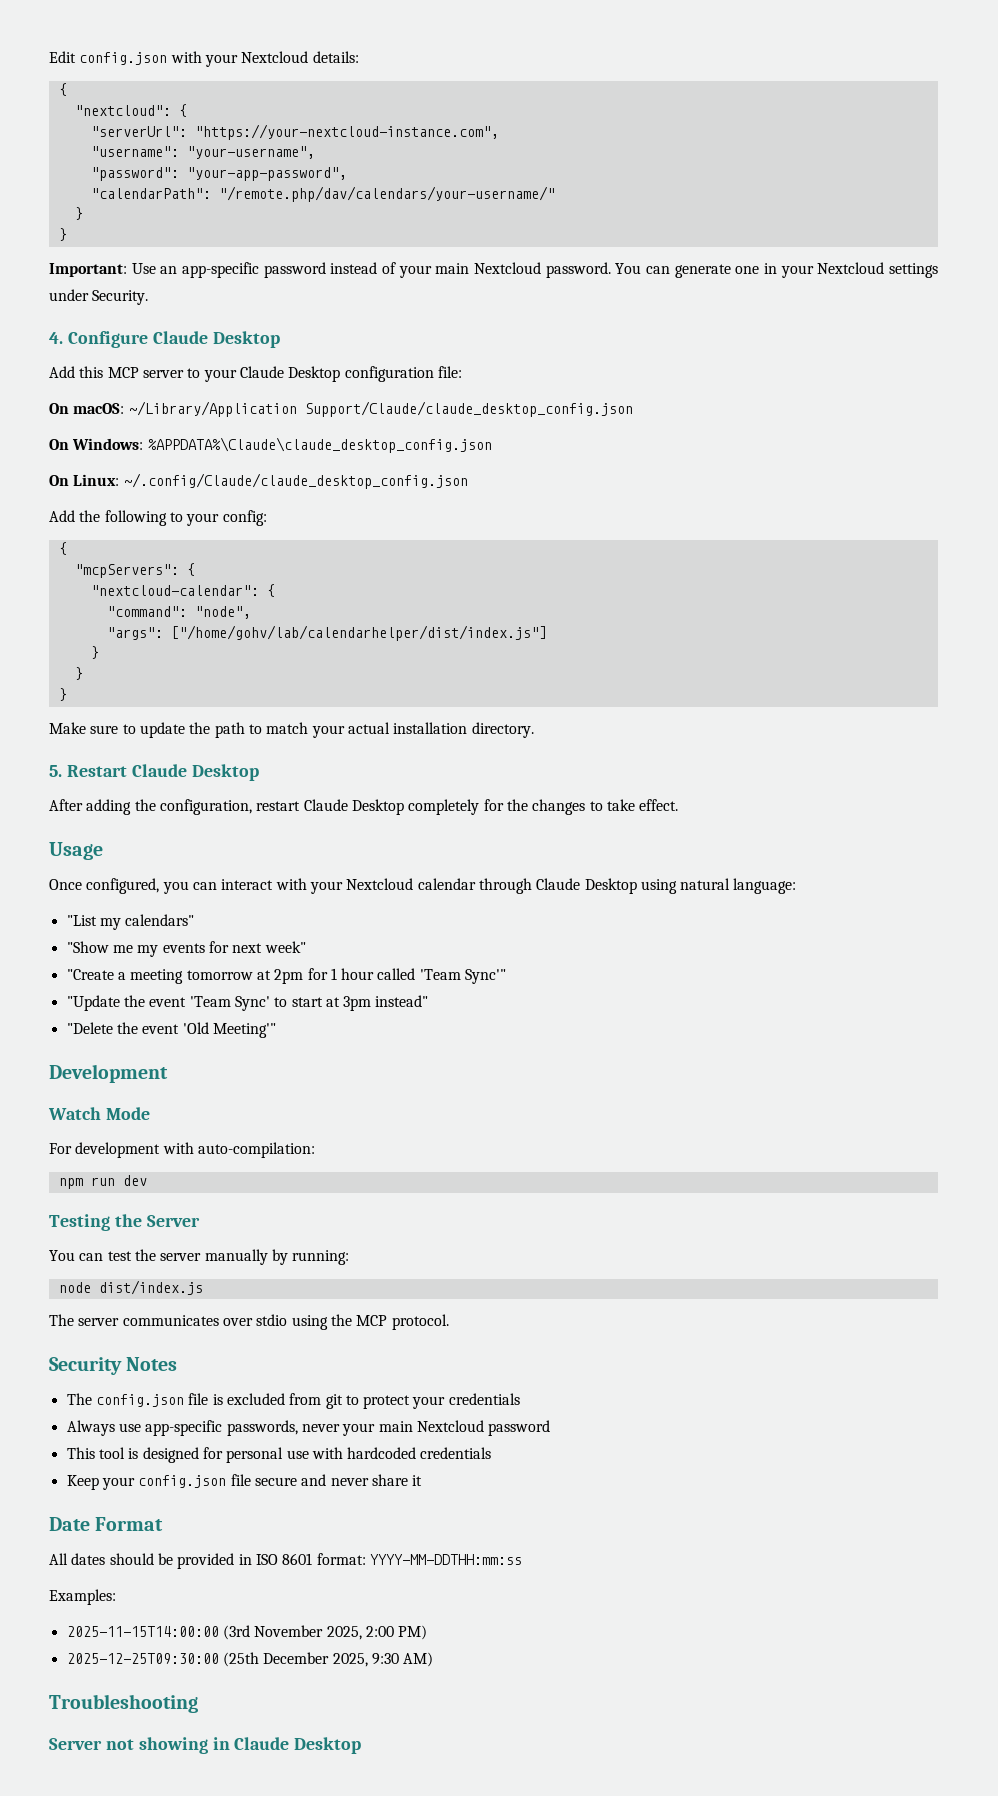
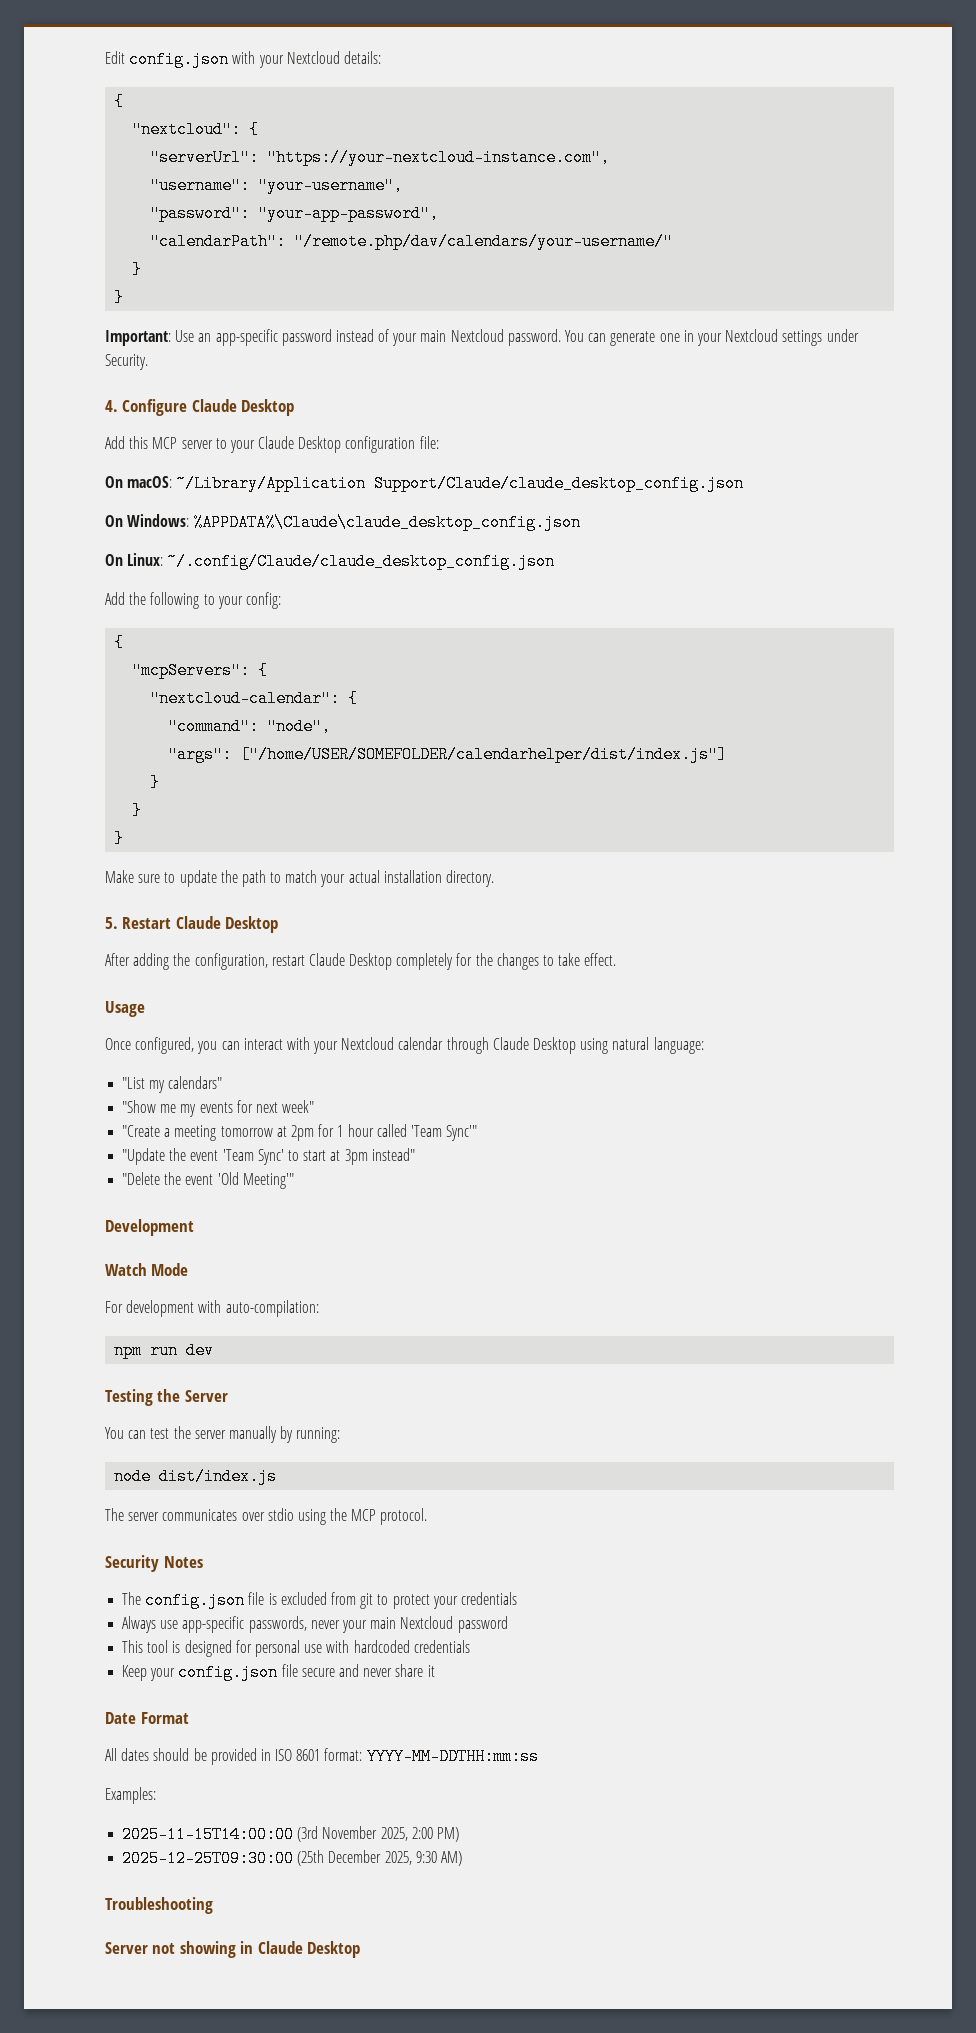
- "args": ["/home/gohv/lab/calendarhelper/dist/index.js"]
+ "args": ["/home/USER/SOMEFOLDER/calendarhelper/dist/index.js"]

